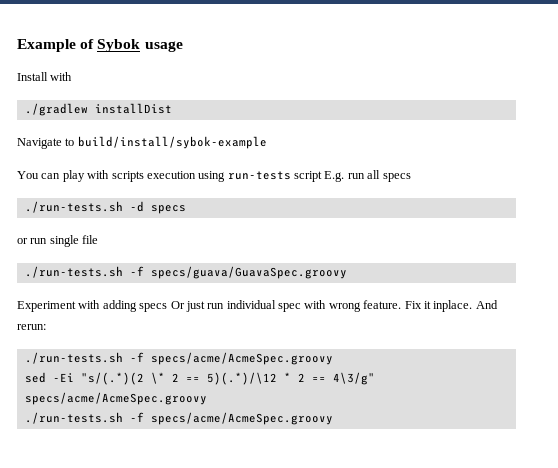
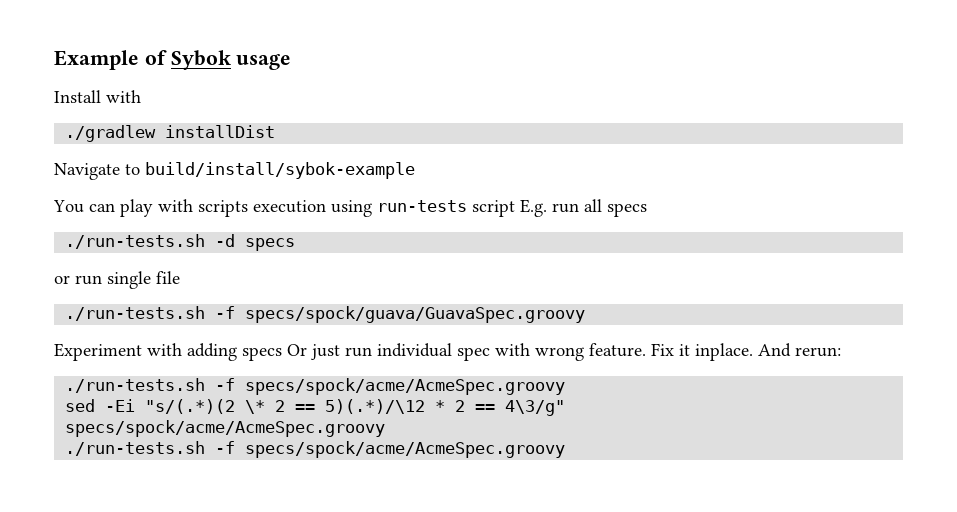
- ./run-tests.sh -f specs/guava/GuavaSpec.groovy
+ ./run-tests.sh -f specs/spock/guava/GuavaSpec.groovy
  And rerun:
- ./run-tests.sh -f specs/acme/AcmeSpec.groovy
+ ./run-tests.sh -f specs/spock/acme/AcmeSpec.groovy
- sed -Ei "s/(.*)(2 \* 2 == 5)(.*)/\12 * 2 == 4\3/g" specs/acme/AcmeSpec.groovy
- ./run-tests.sh -f specs/acme/AcmeSpec.groovy
+ sed -Ei "s/(.*)(2 \* 2 == 5)(.*)/\12 * 2 == 4\3/g" specs/spock/acme/AcmeSpec.groovy
+ ./run-tests.sh -f specs/spock/acme/AcmeSpec.groovy

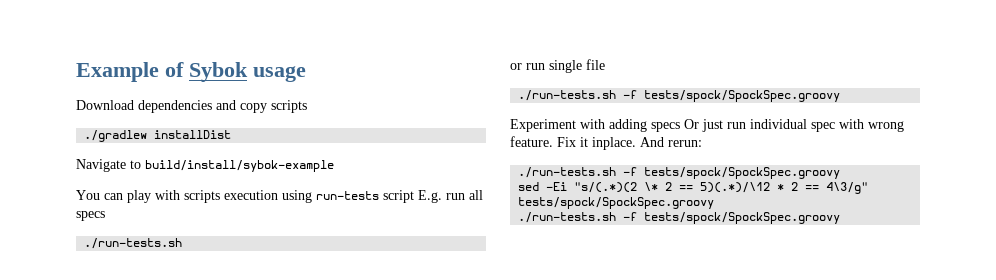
- Install with
+ Download dependencies and copy scripts
  You can play with scripts execution using run-tests script E.g. run all specs
- ./run-tests.sh -d specs
+ ./run-tests.sh
  or run single file
- ./run-tests.sh -f specs/spock/guava/GuavaSpec.groovy
+ ./run-tests.sh -f tests/spock/SpockSpec.groovy
  And rerun:
- ./run-tests.sh -f specs/spock/acme/AcmeSpec.groovy
+ ./run-tests.sh -f tests/spock/SpockSpec.groovy
- sed -Ei "s/(.*)(2 \* 2 == 5)(.*)/\12 * 2 == 4\3/g" specs/spock/acme/AcmeSpec.groovy
- ./run-tests.sh -f specs/spock/acme/AcmeSpec.groovy
+ sed -Ei "s/(.*)(2 \* 2 == 5)(.*)/\12 * 2 == 4\3/g" tests/spock/SpockSpec.groovy
+ ./run-tests.sh -f tests/spock/SpockSpec.groovy

